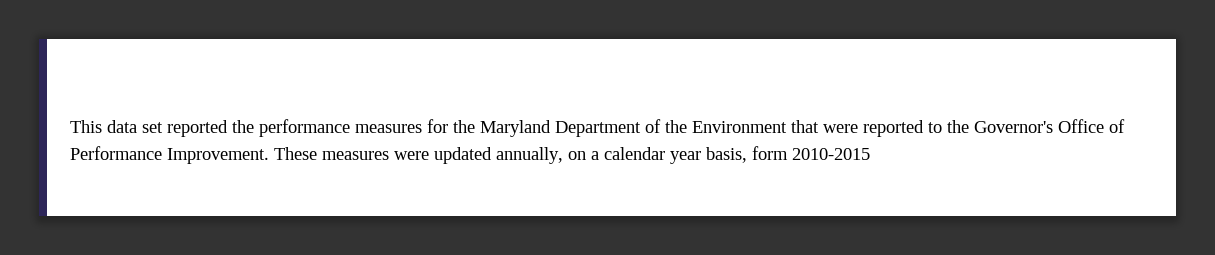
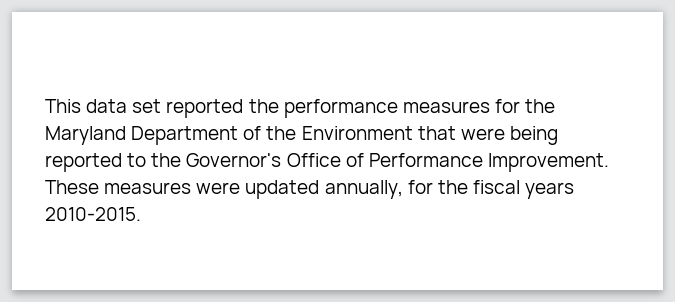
- This data set reported the performance measures for the Maryland Department of the Environment that were reported to the Governor's Office of Performance Improvement.
+ This data set reported the performance measures for the Maryland Department of the Environment that were being reported to the Governor's Office of Performance Improvement.
- These measures were updated annually, on a calendar year basis, form 2010-2015
+ These measures were updated annually, for the fiscal years 2010-2015.

